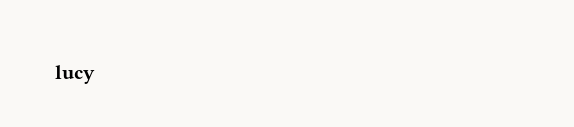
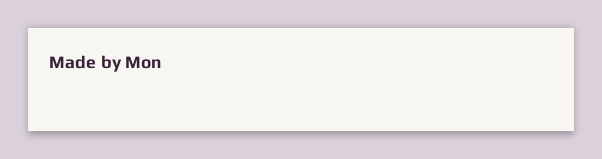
- lucy
+ Made by Mon

